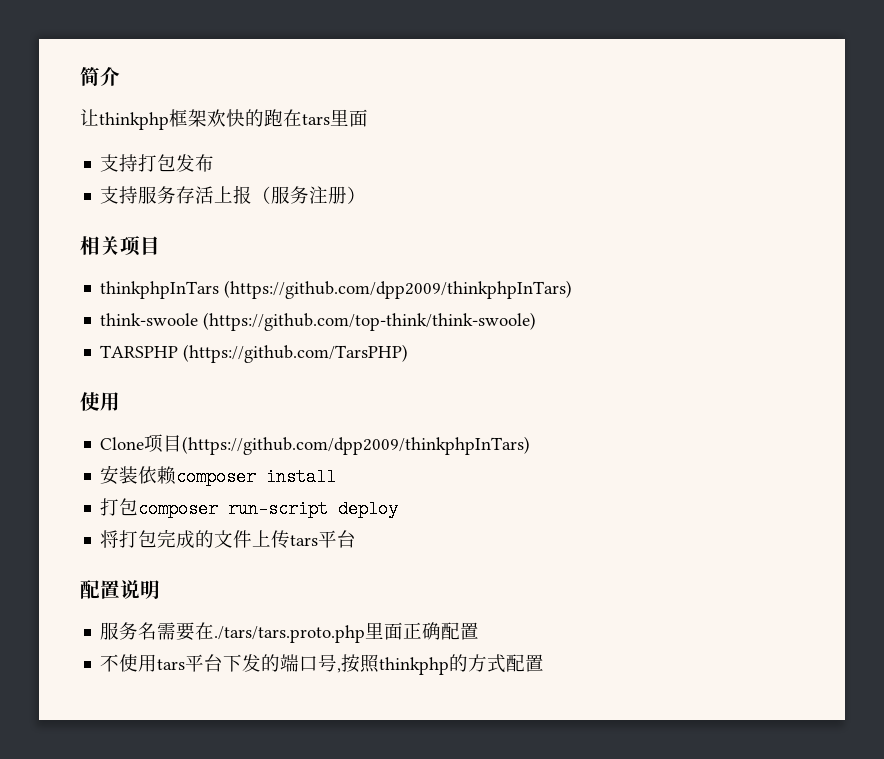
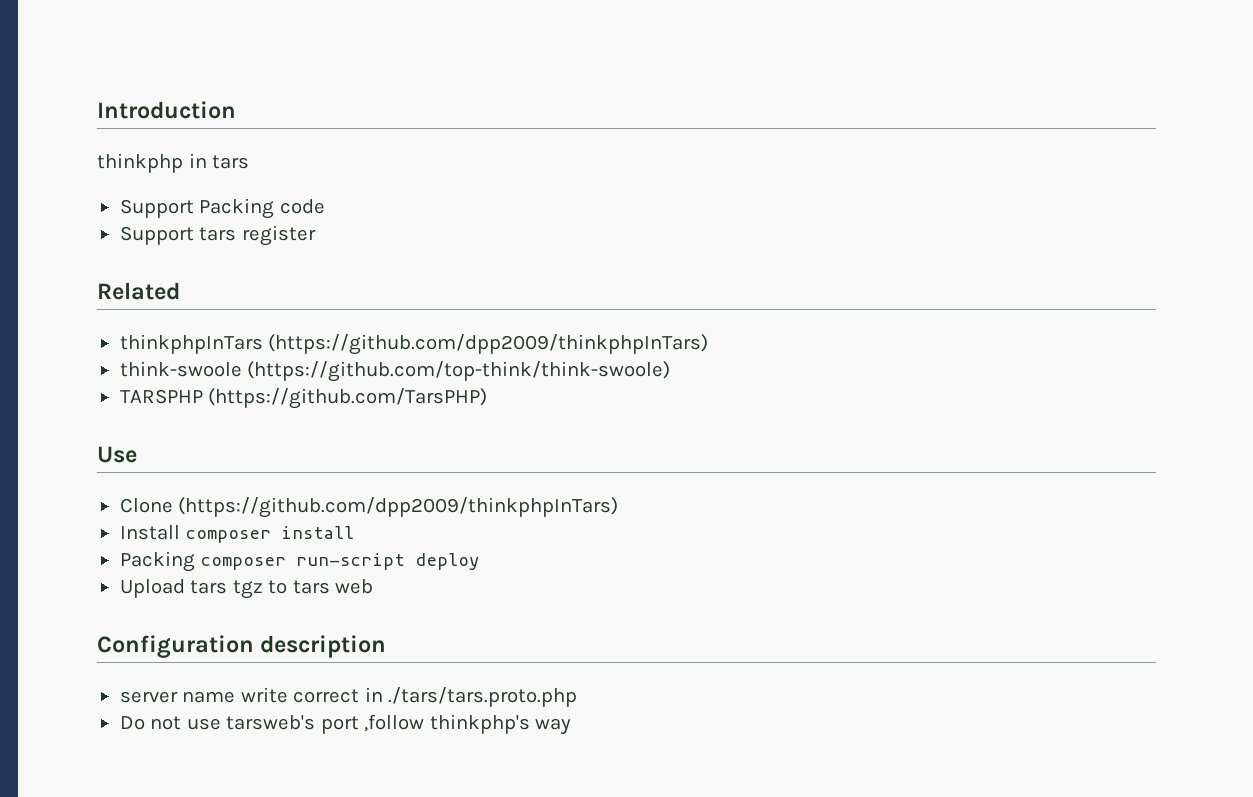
- 简介
- 让thinkphp框架欢快的跑在tars里面
- 支持打包发布
- 支持服务存活上报（服务注册）
- 相关项目
+ Introduction
+ thinkphp in tars
+ Support Packing code
+ Support tars register
+ Related
  TARSPHP (https://github.com/TarsPHP)
- 使用
+ Use
- Clone项目(https://github.com/dpp2009/thinkphpInTars)
- 安装依赖composer install
+ Clone (https://github.com/dpp2009/thinkphpInTars)
+ Install composer install
- 打包composer run-script deploy
+ Packing composer run-script deploy
- 将打包完成的文件上传tars平台
- 配置说明
- 服务名需要在./tars/tars.proto.php里面正确配置
- 不使用tars平台下发的端口号,按照thinkphp的方式配置
+ Upload tars tgz to tars web
+ Configuration description
+ server name write correct in ./tars/tars.proto.php
+ Do not use tarsweb's port ,follow thinkphp's way

